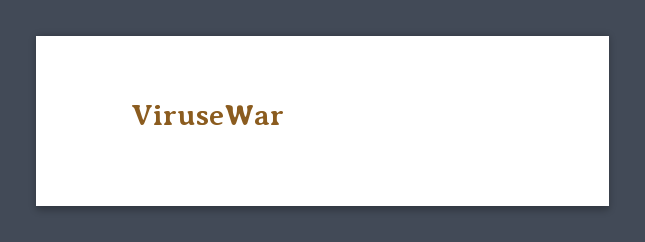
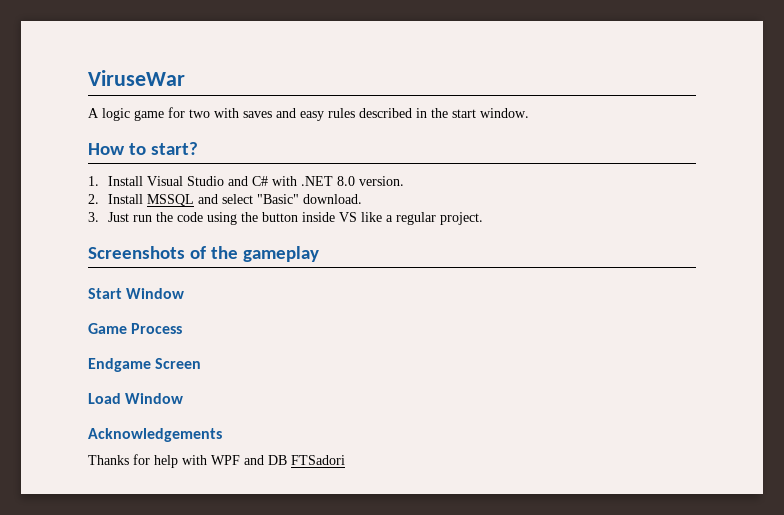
+ A logic game for two with saves and easy rules described in the start window.
+ How to start?
+ 1. Install Visual Studio and C# with .NET 8.0 version.
+ 2. Install MSSQL and select "Basic" download.
+ 3. Just run the code using the button inside VS like a regular project.
+ Screenshots of the gameplay
+ Start Window
+ Game Process
+ Endgame Screen
+ Load Window
+ Acknowledgements
+ Thanks for help with WPF and DB FTSadori

